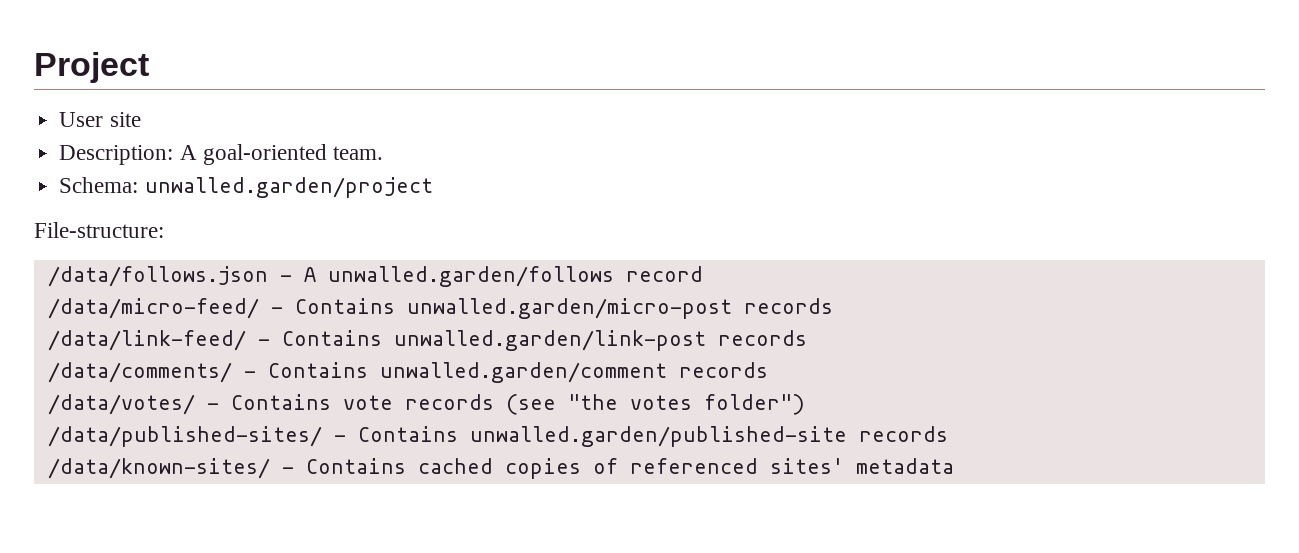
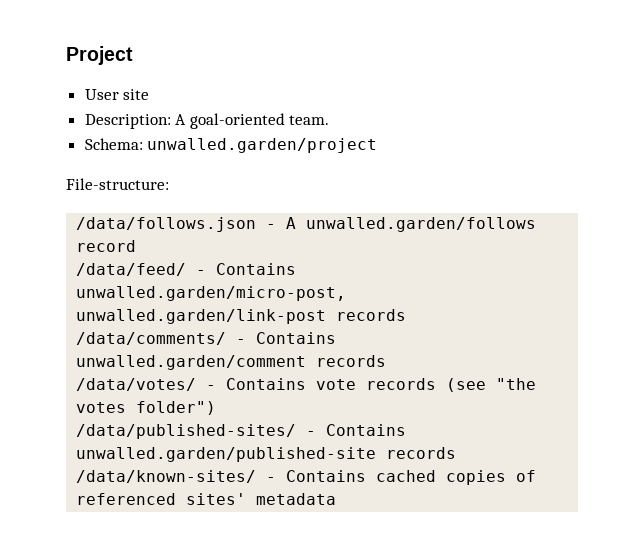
- /data/micro-feed/ - Contains unwalled.garden/micro-post records
- /data/link-feed/ - Contains unwalled.garden/link-post records
+ /data/feed/ - Contains unwalled.garden/micro-post, unwalled.garden/link-post records

